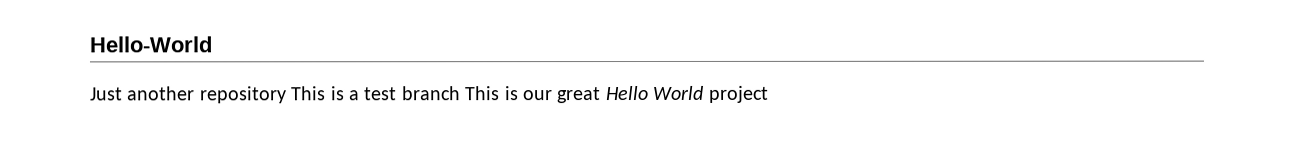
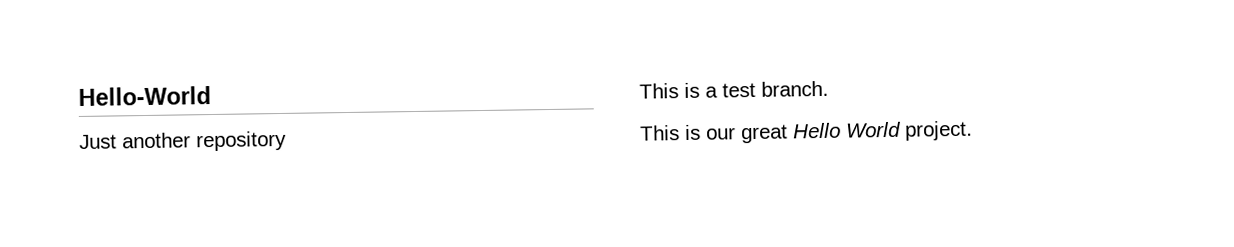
- Just another repository This is a test branch This is our great Hello World project
+ Just another repository
+ This is a test branch.
+ This is our great Hello World project.

